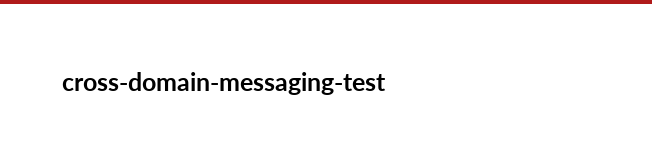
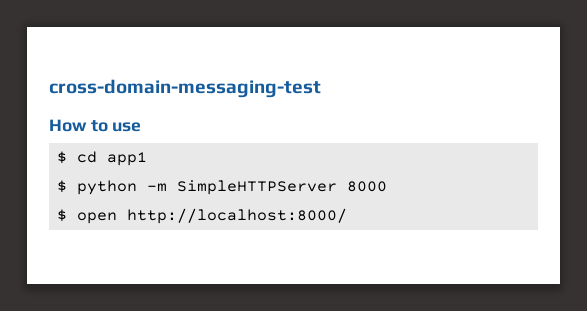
+ How to use
+ $ cd app1
+ $ python -m SimpleHTTPServer 8000
+ $ open http://localhost:8000/

